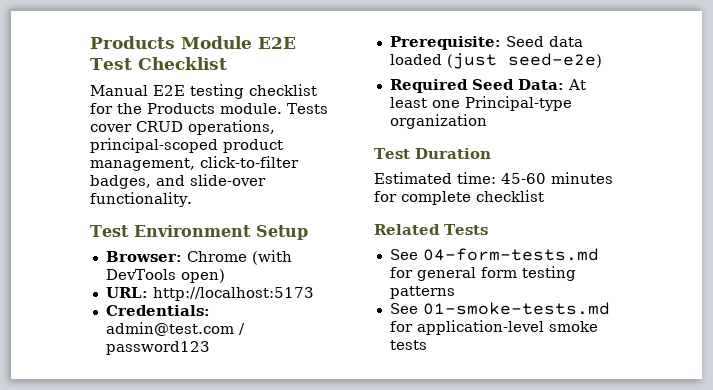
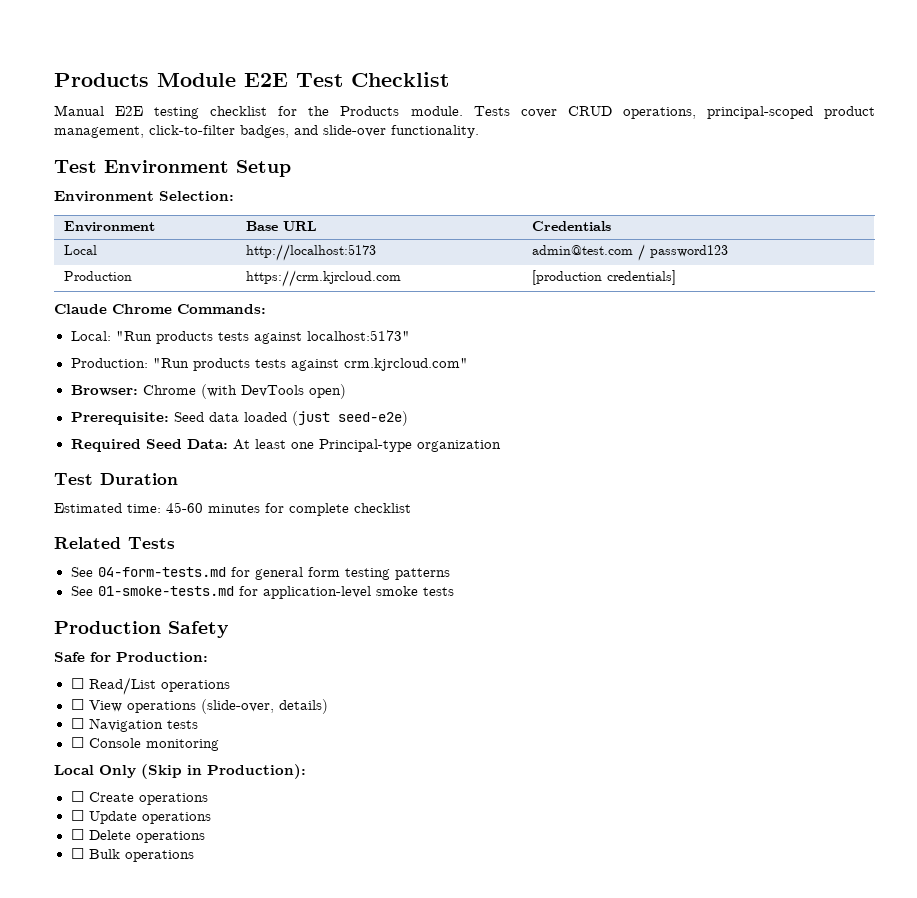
+ Environment Selection:
+ Environment | Base URL | Credentials
+ Local | http://localhost:5173 | admin@test.com / password123
+ Production | https://crm.kjrcloud.com | [production credentials]
+ Claude Chrome Commands:
+ Local: "Run products tests against localhost:5173"
+ Production: "Run products tests against crm.kjrcloud.com"
- URL: http://localhost:5173
- Credentials: admin@test.com / password123
+ Production Safety
+ Safe for Production:
+ ☐ Read/List operations
+ ☐ View operations (slide-over, details)
+ ☐ Navigation tests
+ ☐ Console monitoring
+ Local Only (Skip in Production):
+ ☐ Create operations
+ ☐ Update operations
+ ☐ Delete operations
+ ☐ Bulk operations

